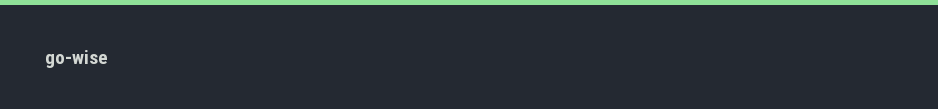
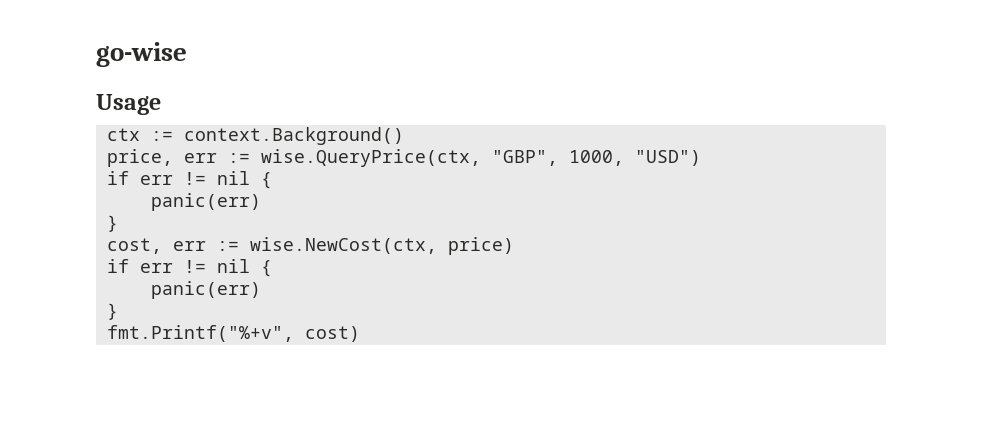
+ Usage
+ ctx := context.Background()
+ price, err := wise.QueryPrice(ctx, "GBP", 1000, "USD")
+ if err != nil {
+ panic(err)
+ }
+ cost, err := wise.NewCost(ctx, price)
+ if err != nil {
+ panic(err)
+ }
+ fmt.Printf("%+v", cost)

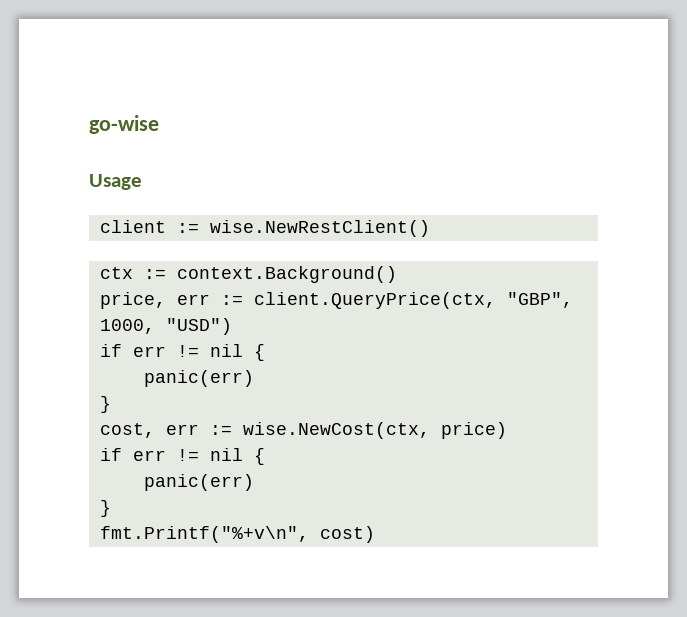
+ client := wise.NewRestClient()
- price, err := wise.QueryPrice(ctx, "GBP", 1000, "USD")
+ price, err := client.QueryPrice(ctx, "GBP", 1000, "USD")
- fmt.Printf("%+v", cost)
+ fmt.Printf("%+v\n", cost)

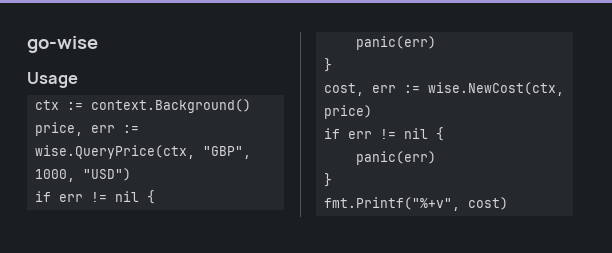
- client := wise.NewRestClient()
- price, err := client.QueryPrice(ctx, "GBP", 1000, "USD")
+ price, err := wise.QueryPrice(ctx, "GBP", 1000, "USD")
- fmt.Printf("%+v\n", cost)
+ fmt.Printf("%+v", cost)

